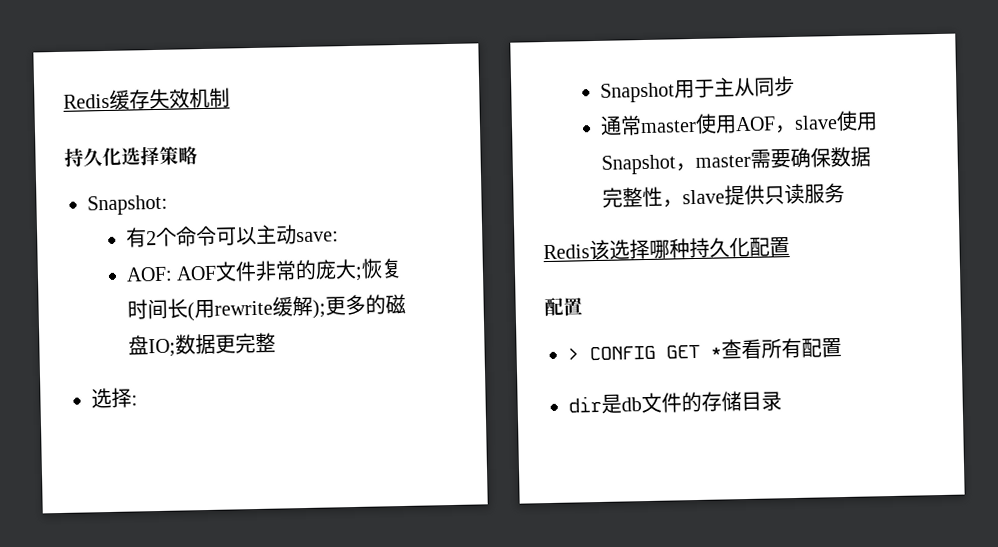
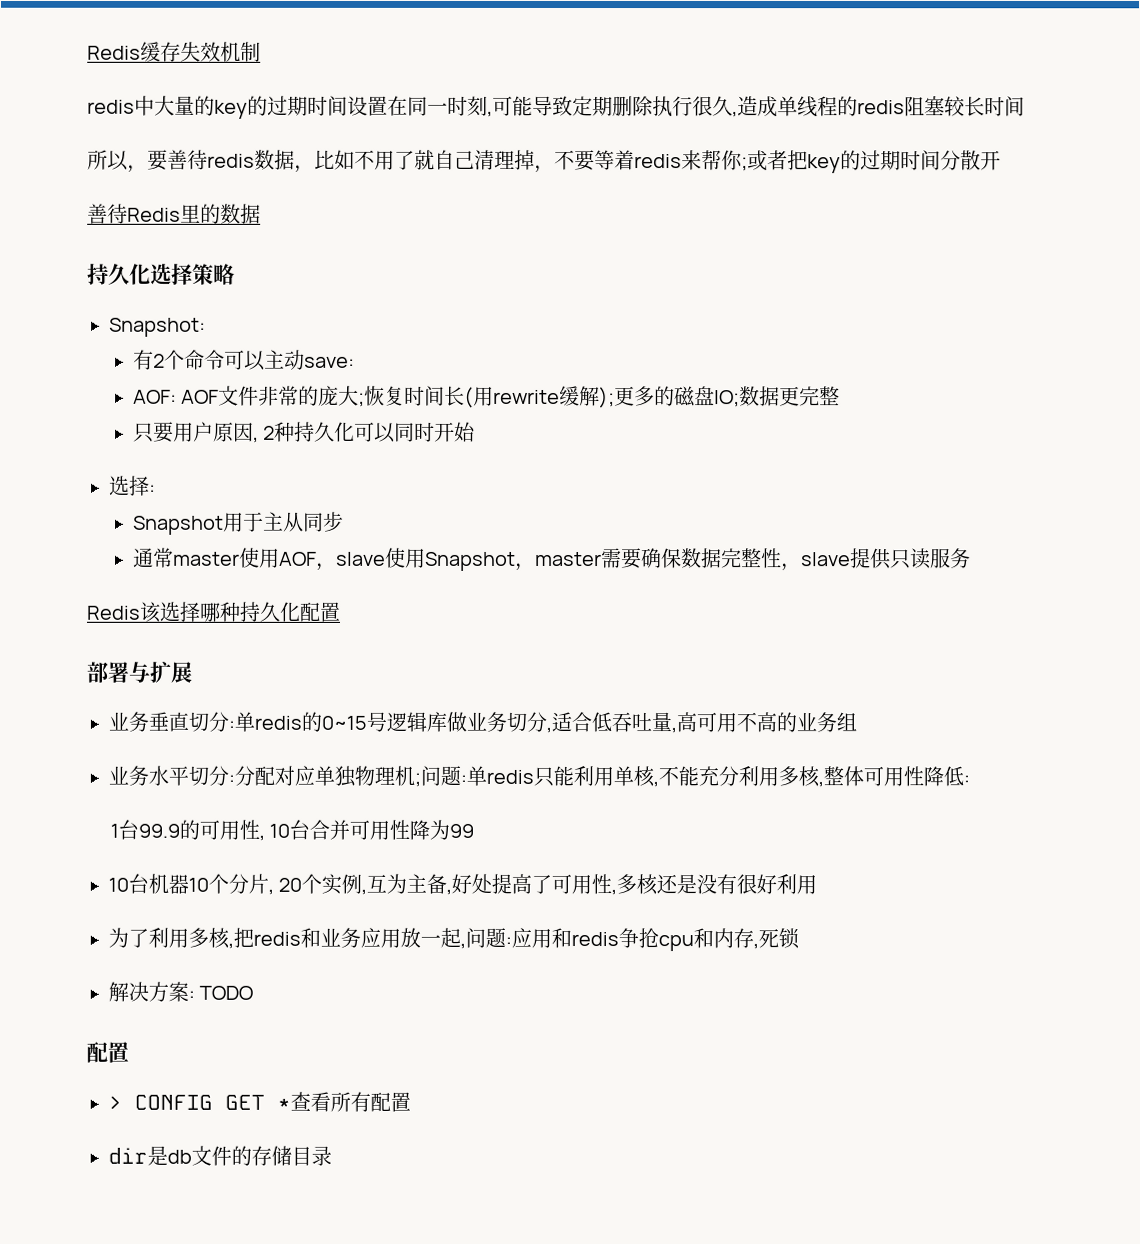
+ redis中大量的key的过期时间设置在同一时刻,可能导致定期删除执行很久,造成单线程的redis阻塞较长时间
+ 所以，要善待redis数据，比如不用了就自己清理掉，不要等着redis来帮你;或者把key的过期时间分散开
+ 善待Redis里的数据
+ 只要用户原因, 2种持久化可以同时开始
+ 部署与扩展
+ 业务垂直切分:单redis的0~15号逻辑库做业务切分,适合低吞吐量,高可用不高的业务组
+ 业务水平切分:分配对应单独物理机;问题:单redis只能利用单核,不能充分利用多核,整体可用性降低:
+ 1台99.9的可用性, 10台合并可用性降为99
+ 10台机器10个分片, 20个实例,互为主备,好处提高了可用性,多核还是没有很好利用
+ 为了利用多核,把redis和业务应用放一起,问题:应用和redis争抢cpu和内存,死锁
+ 解决方案: TODO

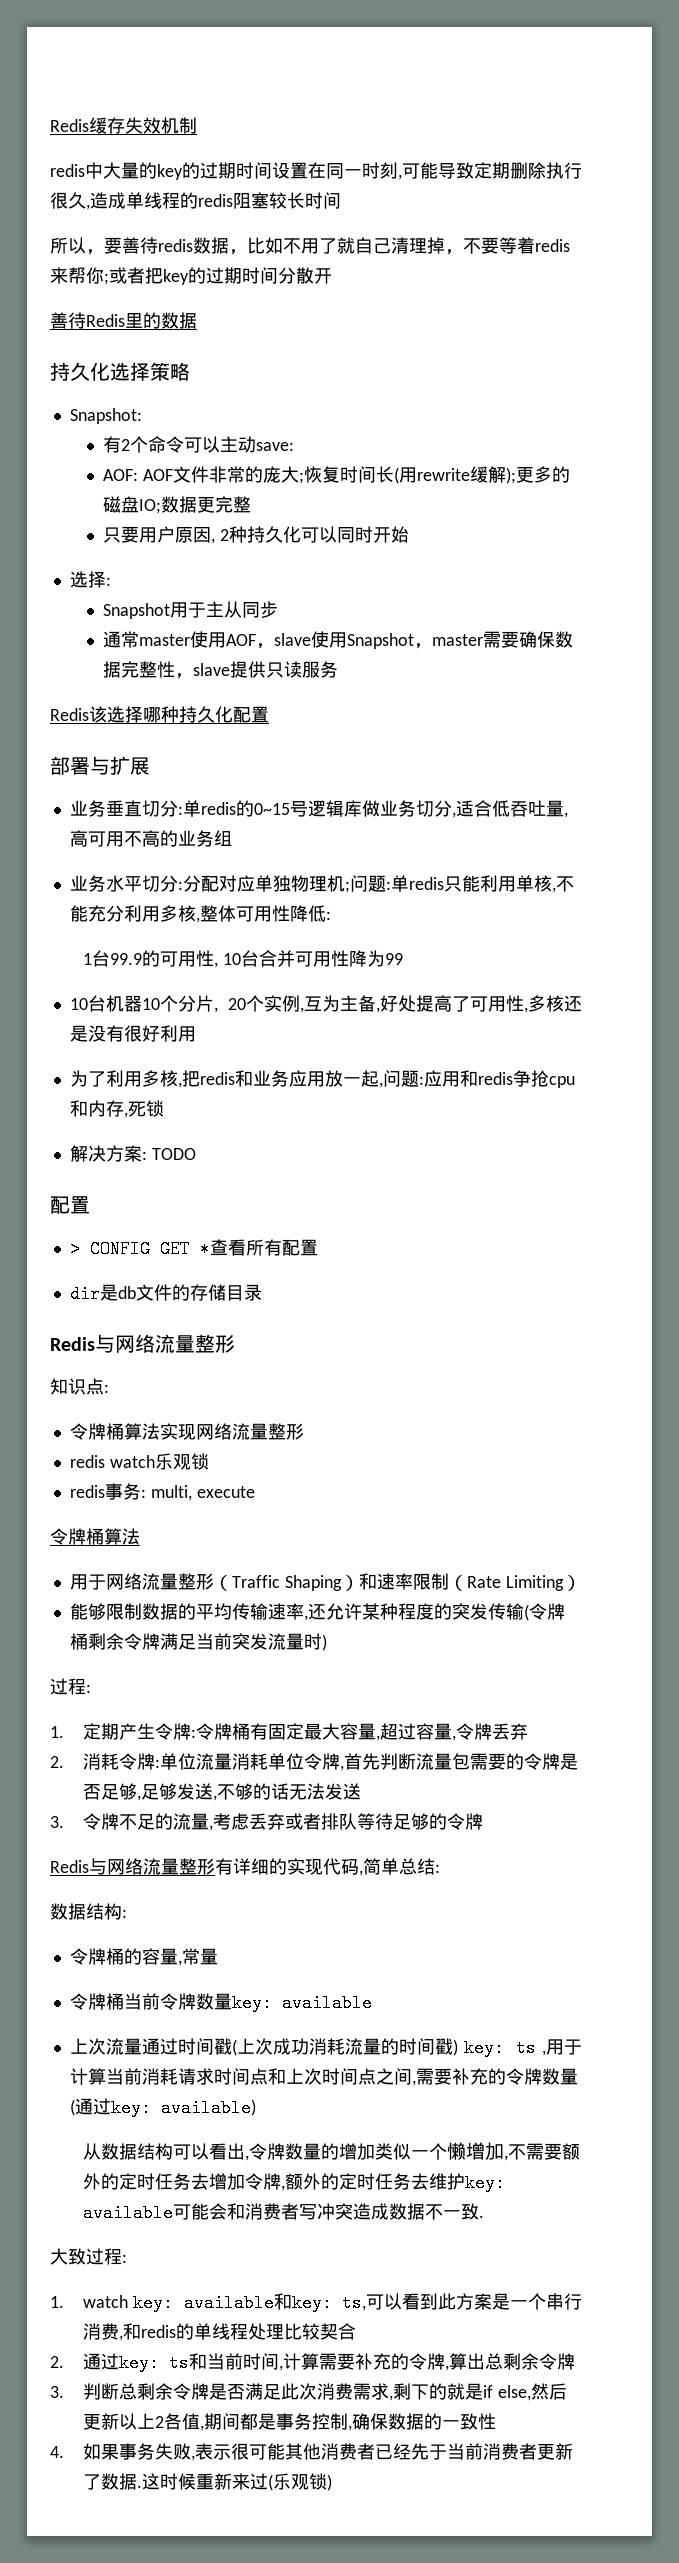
  dir是db文件的存储目录
+ Redis与网络流量整形
+ 知识点:
+ 令牌桶算法实现网络流量整形
+ redis watch乐观锁
+ redis事务: multi, execute
+ 令牌桶算法
+ 用于网络流量整形（Traffic Shaping）和速率限制（Rate Limiting）
+ 能够限制数据的平均传输速率,还允许某种程度的突发传输(令牌桶剩余令牌满足当前突发流量时)
+ 过程:
+ 1.定期产生令牌:令牌桶有固定最大容量,超过容量,令牌丢弃
+ 2.消耗令牌:单位流量消耗单位令牌,首先判断流量包需要的令牌是否足够,足够发送,不够的话无法发送
+ 3.令牌不足的流量,考虑丢弃或者排队等待足够的令牌
+ Redis与网络流量整形有详细的实现代码,简单总结:
+ 数据结构:
+ 令牌桶的容量,常量
+ 令牌桶当前令牌数量key: available
+ 上次流量通过时间戳(上次成功消耗流量的时间戳) key: ts ,用于计算当前消耗请求时间点和上次时间点之间,需要补充的令牌数量(通过key: available)
+ 从数据结构可以看出,令牌数量的增加类似一个懒增加,不需要额外的定时任务去增加令牌,额外的定时任务去维护key: available可能会和消费者写冲突造成数据不一致.
+ 大致过程:
+ 1. watch key: available和key: ts,可以看到此方案是一个串行消费,和redis的单线程处理比较契合
+ 2.通过key: ts和当前时间,计算需要补充的令牌,算出总剩余令牌
+ 3.判断总剩余令牌是否满足此次消费需求,剩下的就是if else,然后更新以上2各值,期间都是事务控制,确保数据的一致性
+ 4.如果事务失败,表示很可能其他消费者已经先于当前消费者更新了数据.这时候重新来过(乐观锁)

